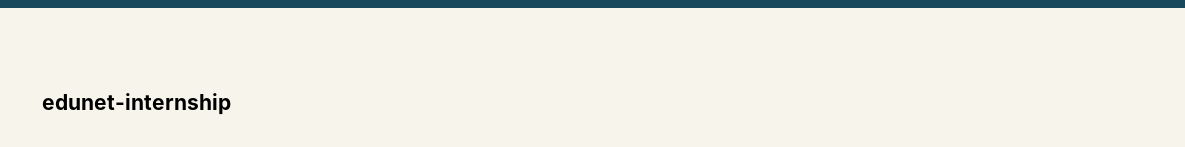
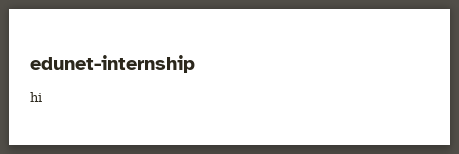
+ hi

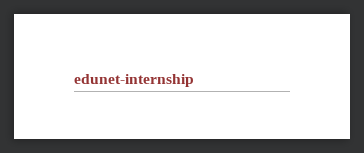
- hi

